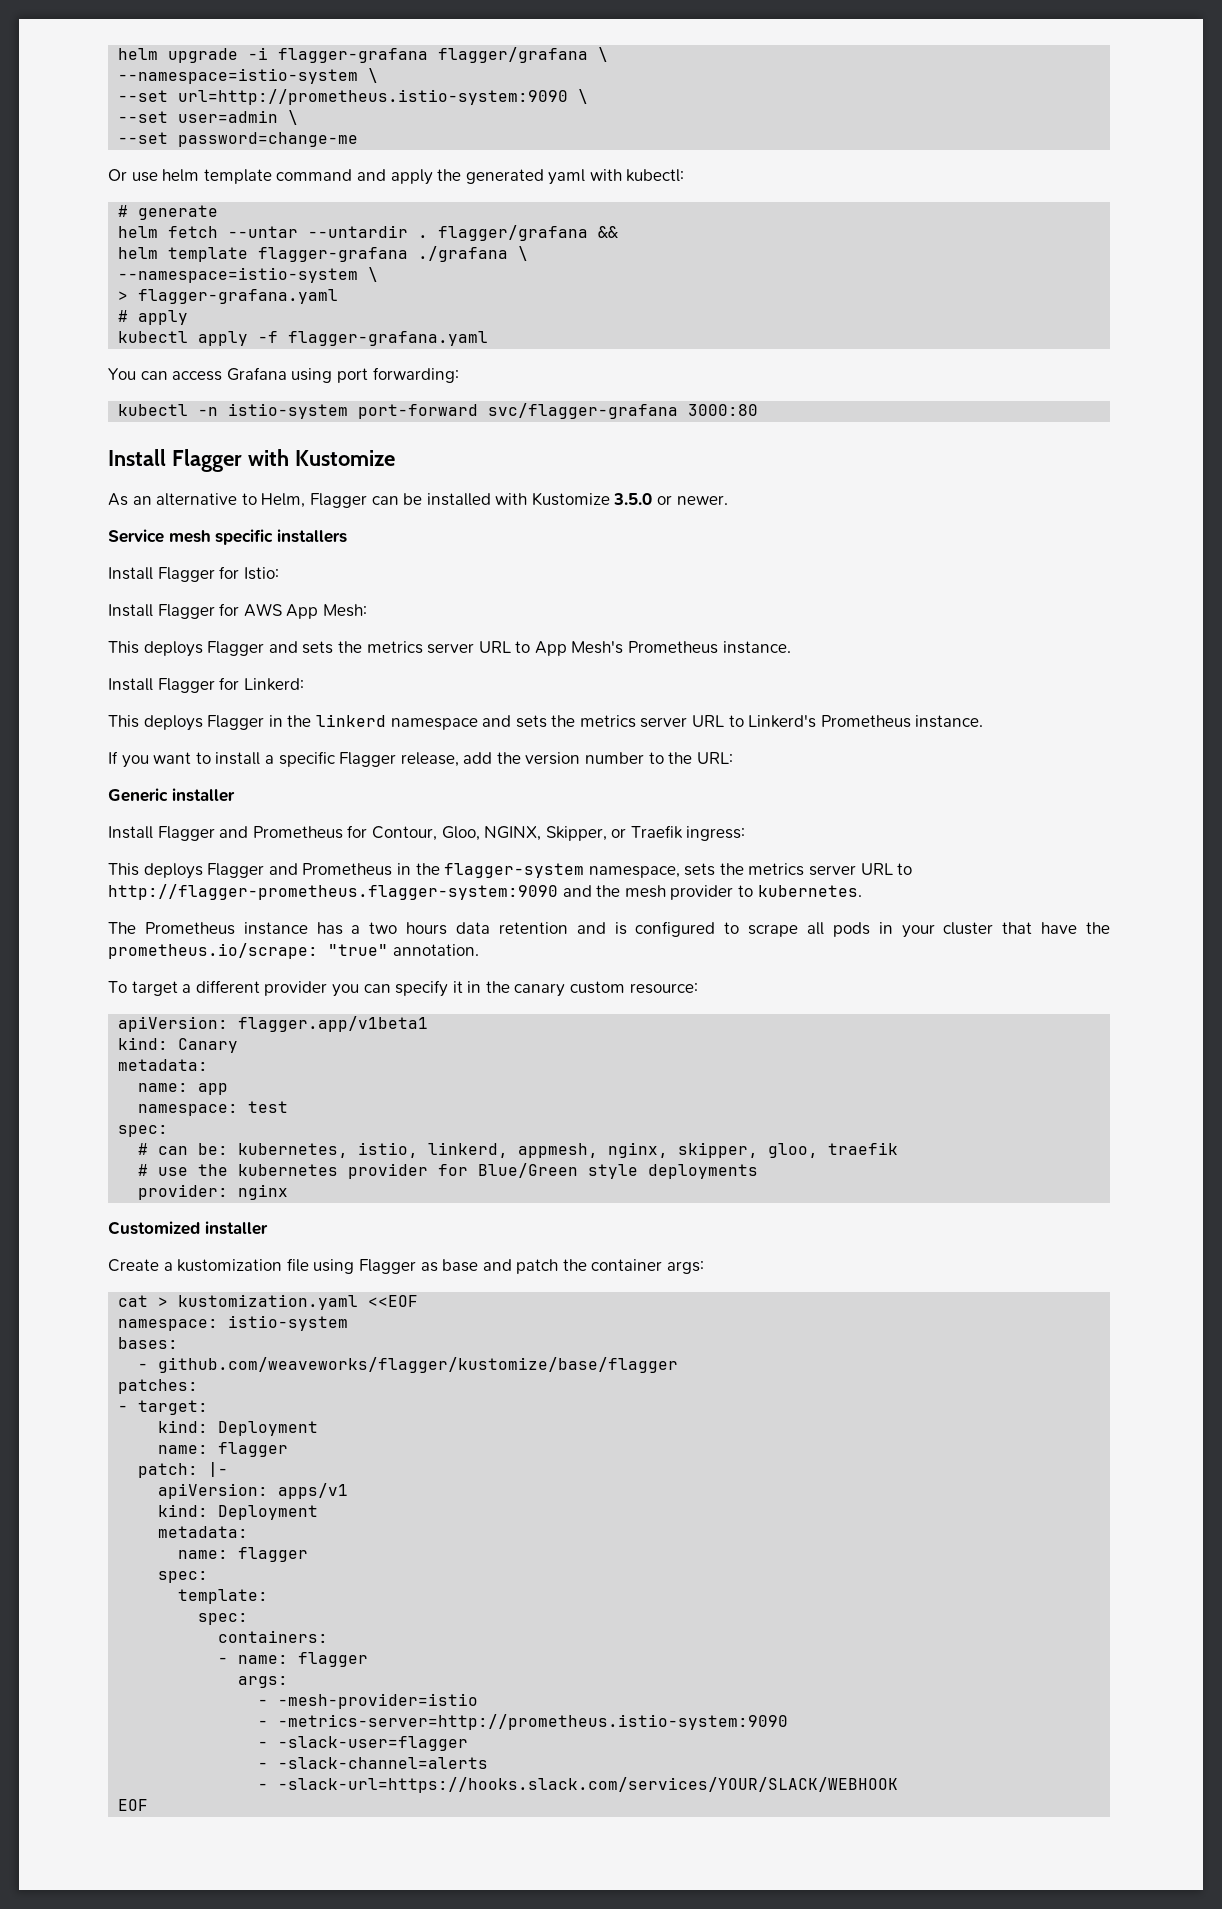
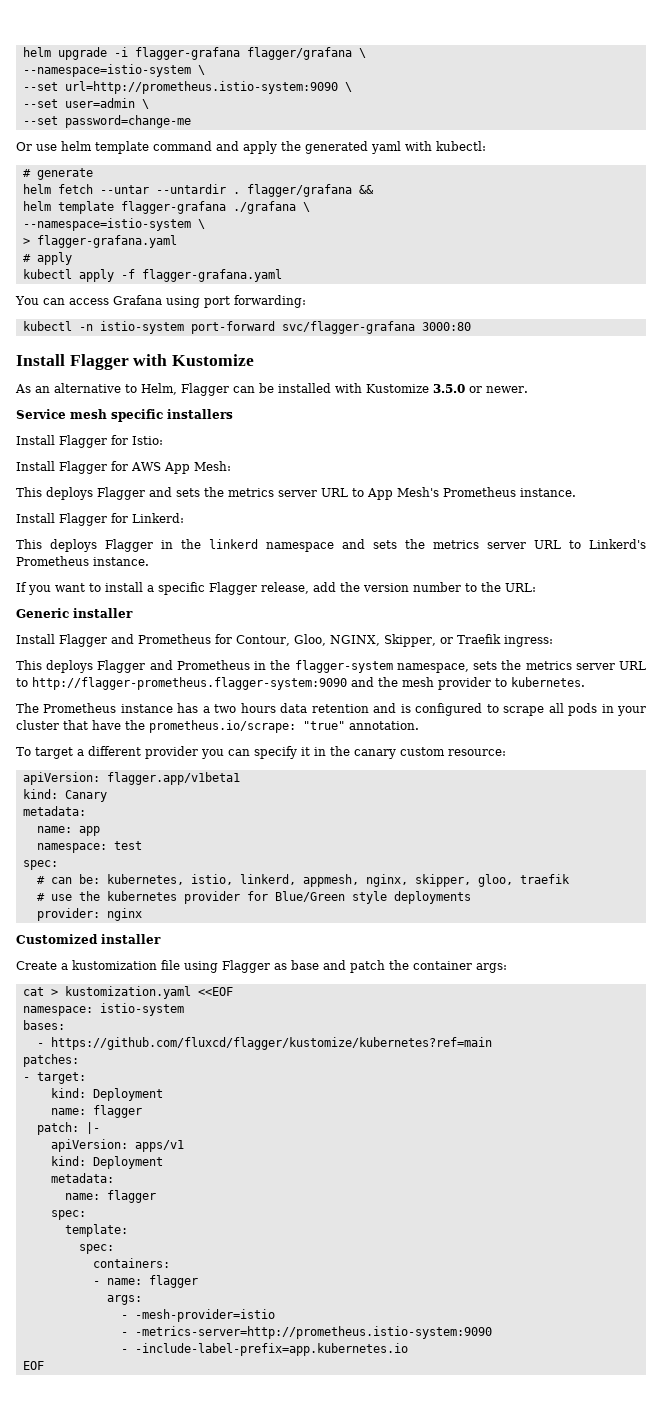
- - github.com/weaveworks/flagger/kustomize/base/flagger
+ - https://github.com/fluxcd/flagger/kustomize/kubernetes?ref=main
- - -slack-user=flagger
- - -slack-channel=alerts
- - -slack-url=https://hooks.slack.com/services/YOUR/SLACK/WEBHOOK
+ - -include-label-prefix=app.kubernetes.io

